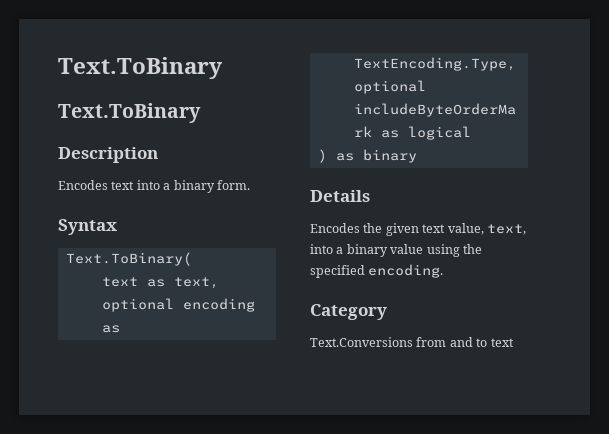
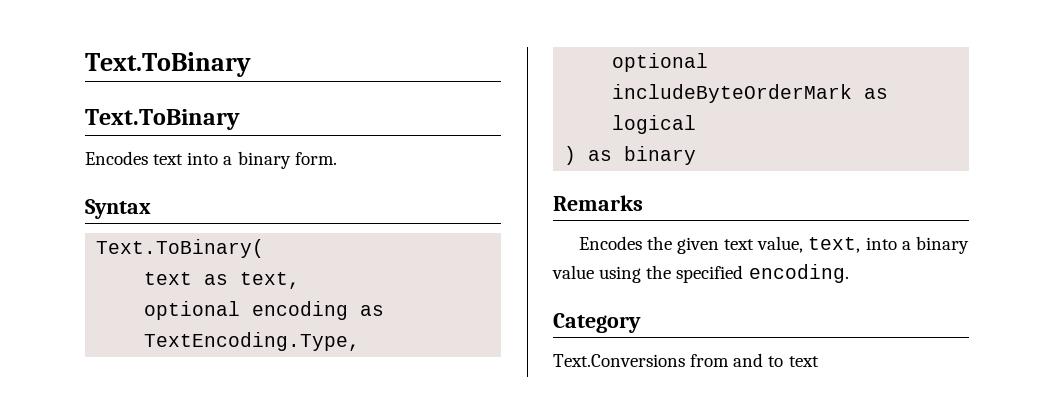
- Description
- Details
+ Remarks

